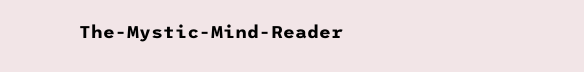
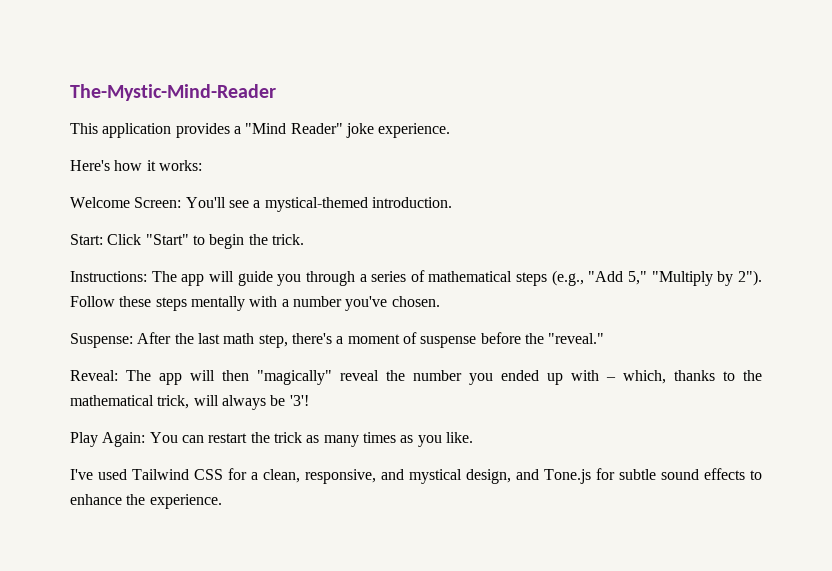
+ This application provides a "Mind Reader" joke experience.
+ Here's how it works:
+ Welcome Screen: You'll see a mystical-themed introduction.
+ Start: Click "Start" to begin the trick.
+ Instructions: The app will guide you through a series of mathematical steps (e.g., "Add 5," "Multiply by 2"). Follow these steps mentally with a number you've chosen.
+ Suspense: After the last math step, there's a moment of suspense before the "reveal."
+ Reveal: The app will then "magically" reveal the number you ended up with – which, thanks to the mathematical trick, will always be '3'!
+ Play Again: You can restart the trick as many times as you like.
+ I've used Tailwind CSS for a clean, responsive, and mystical design, and Tone.js for subtle sound effects to enhance the experience.

